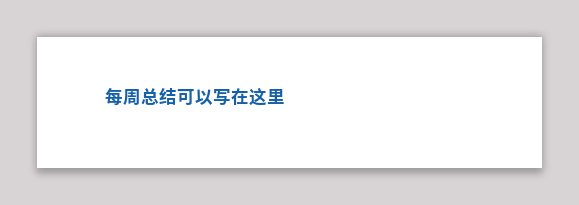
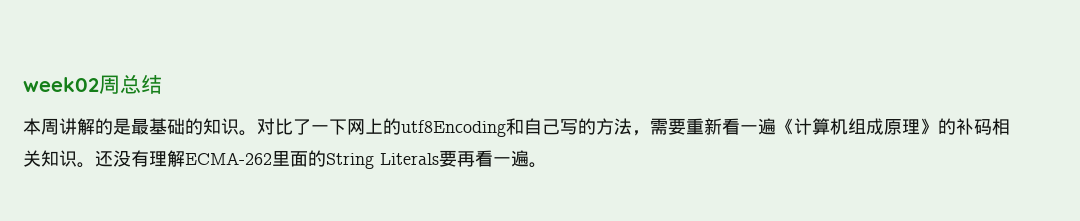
- 每周总结可以写在这里
+ week02周总结
+ 本周讲解的是最基础的知识。对比了一下网上的utf8Encoding和自己写的方法，需要重新看一遍《计算机组成原理》的补码相关知识。还没有理解ECMA-262里面的String Literals要再看一遍。

